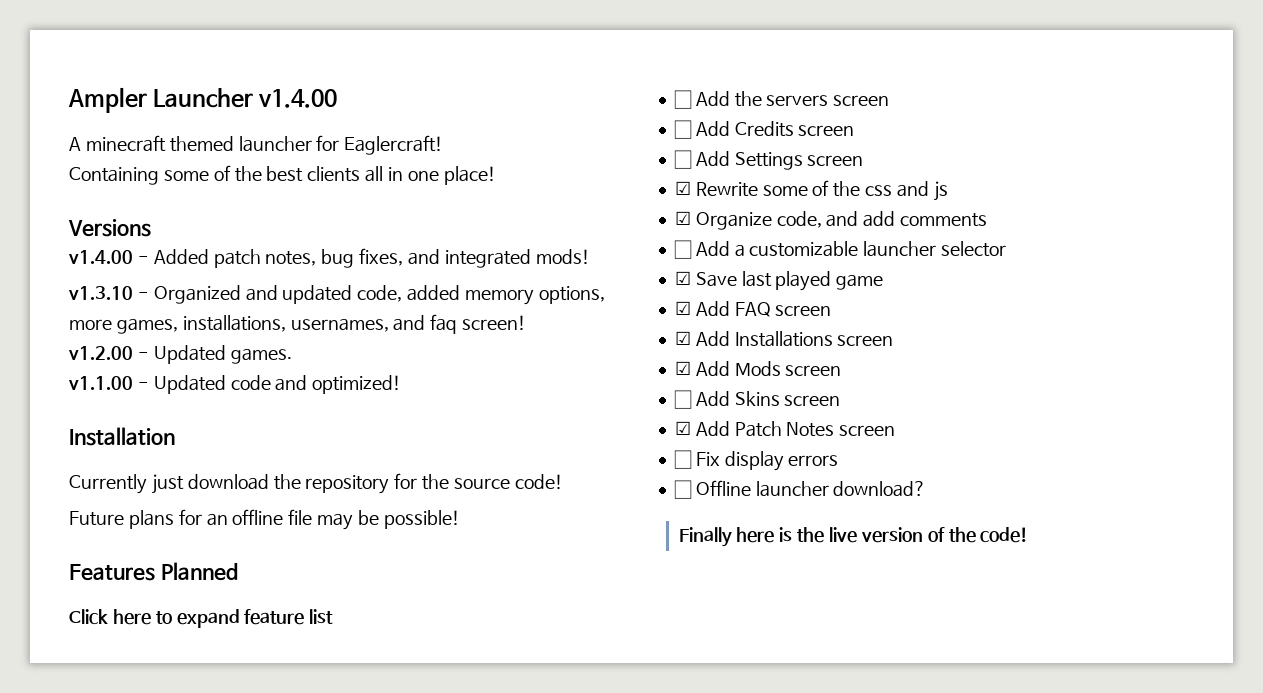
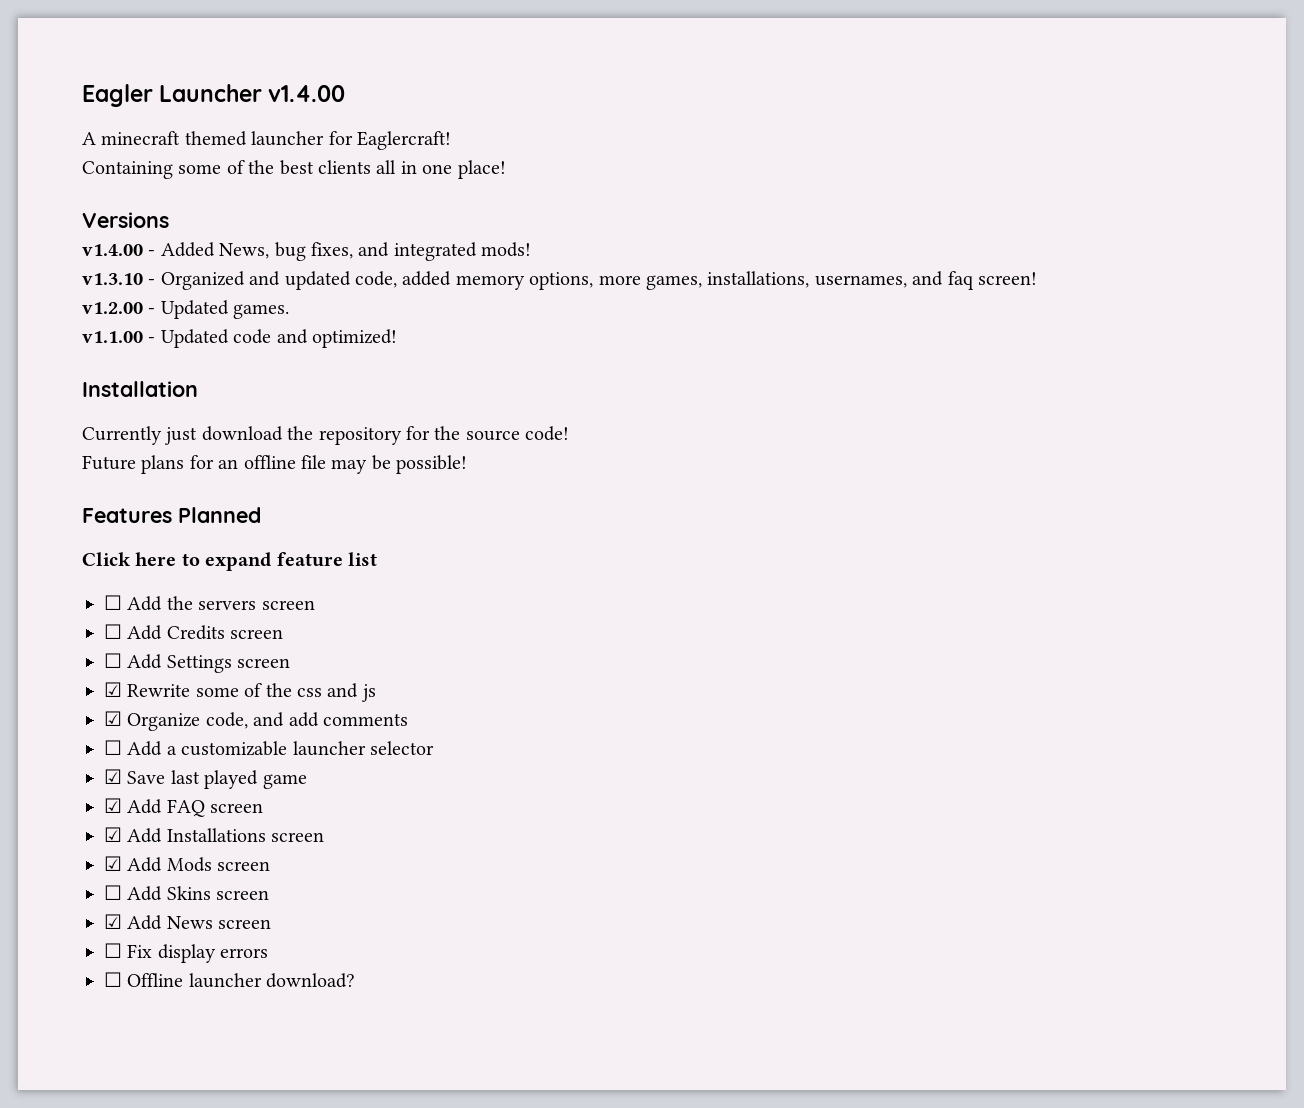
- Ampler Launcher v1.4.00
+ Eagler Launcher v1.4.00
- v1.4.00 - Added patch notes, bug fixes, and integrated mods!
+ v1.4.00 - Added News, bug fixes, and integrated mods!
- ☑ Add Patch Notes screen
+ ☑ Add News screen
- Finally here is the live version of the code!

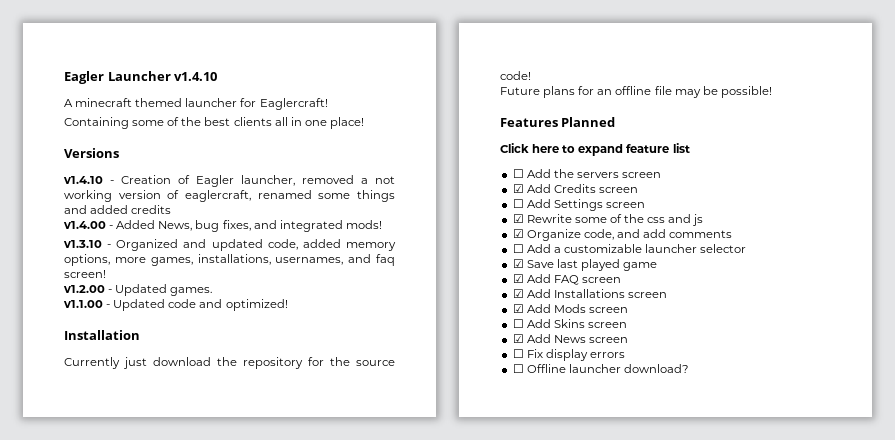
- Eagler Launcher v1.4.00
+ Eagler Launcher v1.4.10
+ v1.4.10 - Creation of Eagler launcher, removed a not working version of eaglercraft, renamed some things and added credits
- ☐ Add Credits screen
+ ☑ Add Credits screen

